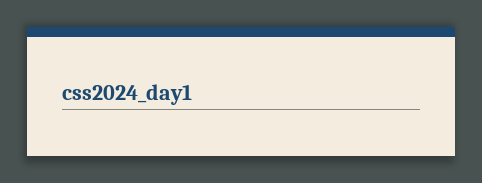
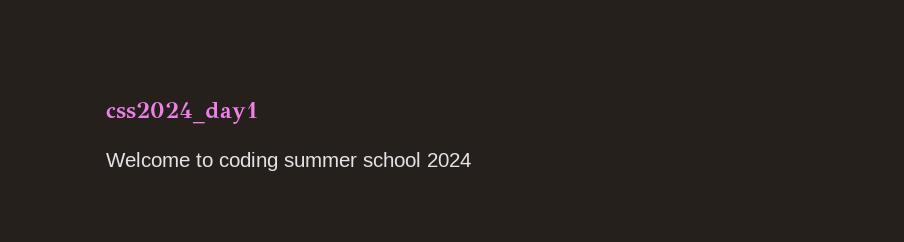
+ Welcome to coding summer school 2024

